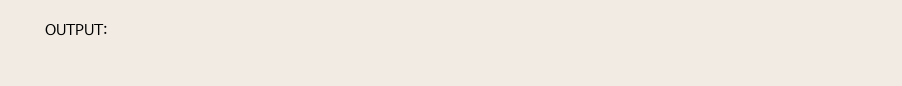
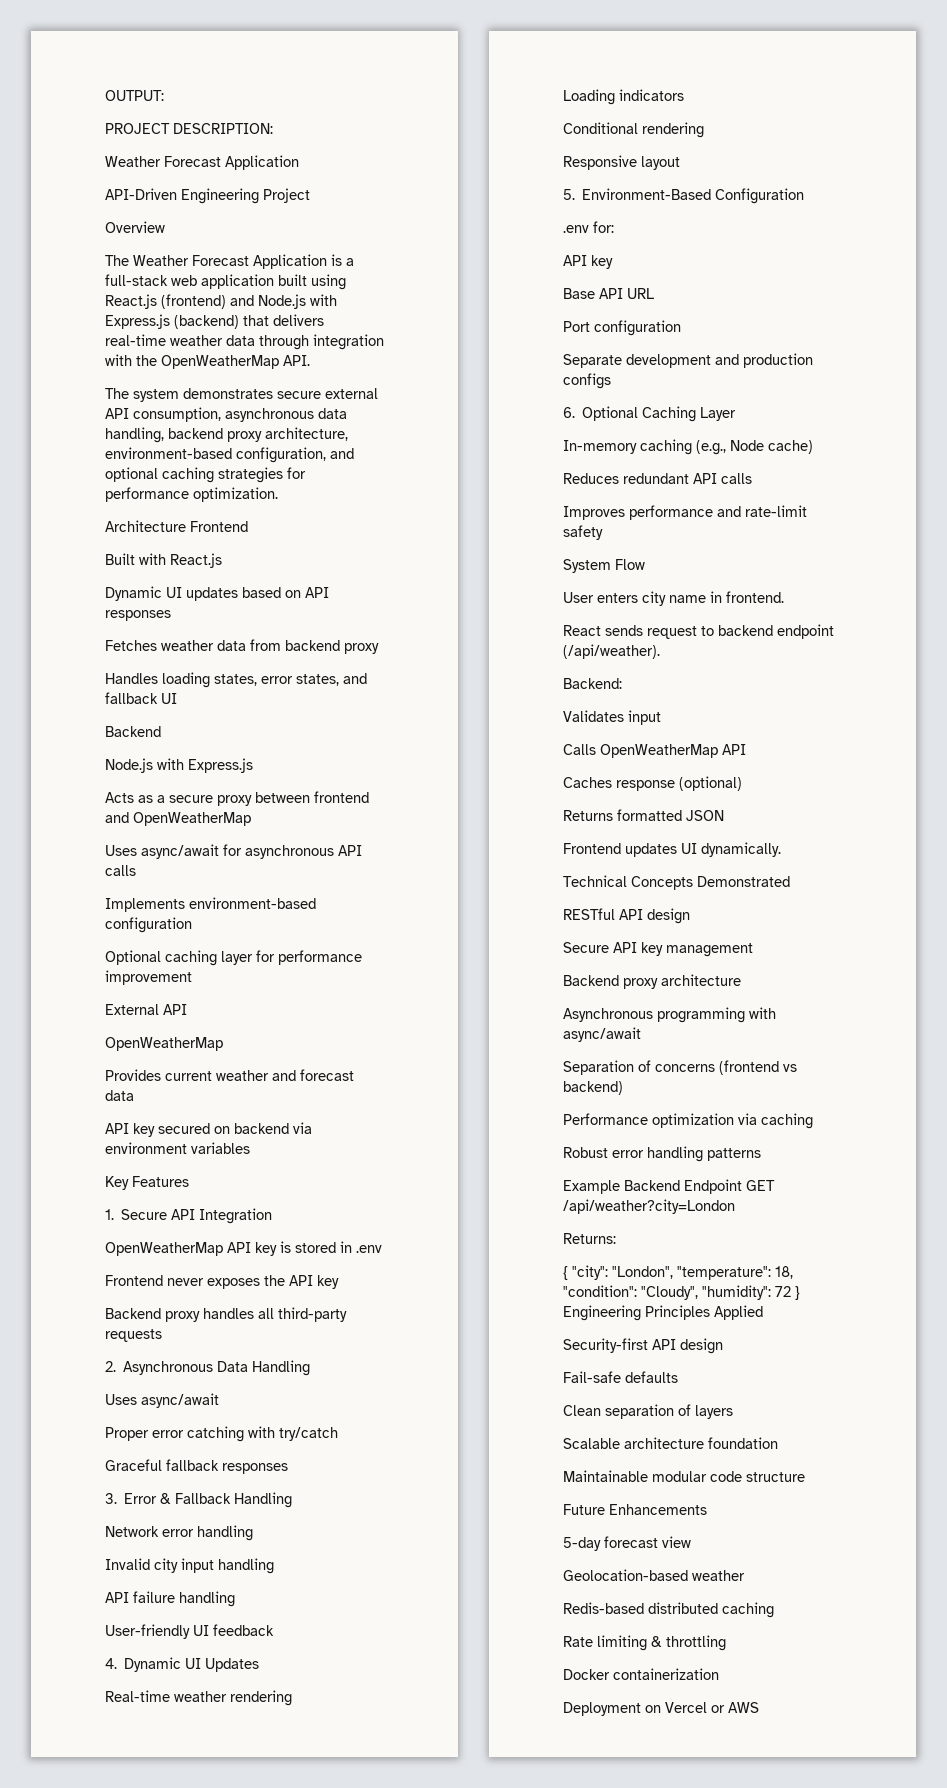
+ PROJECT DESCRIPTION:
+ Weather Forecast Application
+ API-Driven Engineering Project
+ Overview
+ The Weather Forecast Application is a full-stack web application built using React.js (frontend) and Node.js with Express.js (backend) that delivers real-time weather data through integration with the OpenWeatherMap API.
+ The system demonstrates secure external API consumption, asynchronous data handling, backend proxy architecture, environment-based configuration, and optional caching strategies for performance optimization.
+ Architecture Frontend
+ Built with React.js
+ Dynamic UI updates based on API responses
+ Fetches weather data from backend proxy
+ Handles loading states, error states, and fallback UI
+ Backend
+ Node.js with Express.js
+ Acts as a secure proxy between frontend and OpenWeatherMap
+ Uses async/await for asynchronous API calls
+ Implements environment-based configuration
+ Optional caching layer for performance improvement
+ External API
+ OpenWeatherMap
+ Provides current weather and forecast data
+ API key secured on backend via environment variables
+ Key Features
+ 1. Secure API Integration
+ OpenWeatherMap API key is stored in .env
+ Frontend never exposes the API key
+ Backend proxy handles all third-party requests
+ 2. Asynchronous Data Handling
+ Uses async/await
+ Proper error catching with try/catch
+ Graceful fallback responses
+ 3. Error & Fallback Handling
+ Network error handling
+ Invalid city input handling
+ API failure handling
+ User-friendly UI feedback
+ 4. Dynamic UI Updates
+ Real-time weather rendering
+ Loading indicators
+ Conditional rendering
+ Responsive layout
+ 5. Environment-Based Configuration
+ .env for:
+ API key
+ Base API URL
+ Port configuration
+ Separate development and production configs
+ 6. Optional Caching Layer
+ In-memory caching (e.g., Node cache)
+ Reduces redundant API calls
+ Improves performance and rate-limit safety
+ System Flow
+ User enters city name in frontend.
+ React sends request to backend endpoint (/api/weather).
+ Backend:
+ Validates input
+ Calls OpenWeatherMap API
+ Caches response (optional)
+ Returns formatted JSON
+ Frontend updates UI dynamically.
+ Technical Concepts Demonstrated
+ RESTful API design
+ Secure API key management
+ Backend proxy architecture
+ Asynchronous programming with async/await
+ Separation of concerns (frontend vs backend)
+ Performance optimization via caching
+ Robust error handling patterns
+ Example Backend Endpoint GET /api/weather?city=London
+ Returns:
+ { "city": "London", "temperature": 18, "condition": "Cloudy", "humidity": 72 } Engineering Principles Applied
+ Security-first API design
+ Fail-safe defaults
+ Clean separation of layers
+ Scalable architecture foundation
+ Maintainable modular code structure
+ Future Enhancements
+ 5-day forecast view
+ Geolocation-based weather
+ Redis-based distributed caching
+ Rate limiting & throttling
+ Docker containerization
+ Deployment on Vercel or AWS

